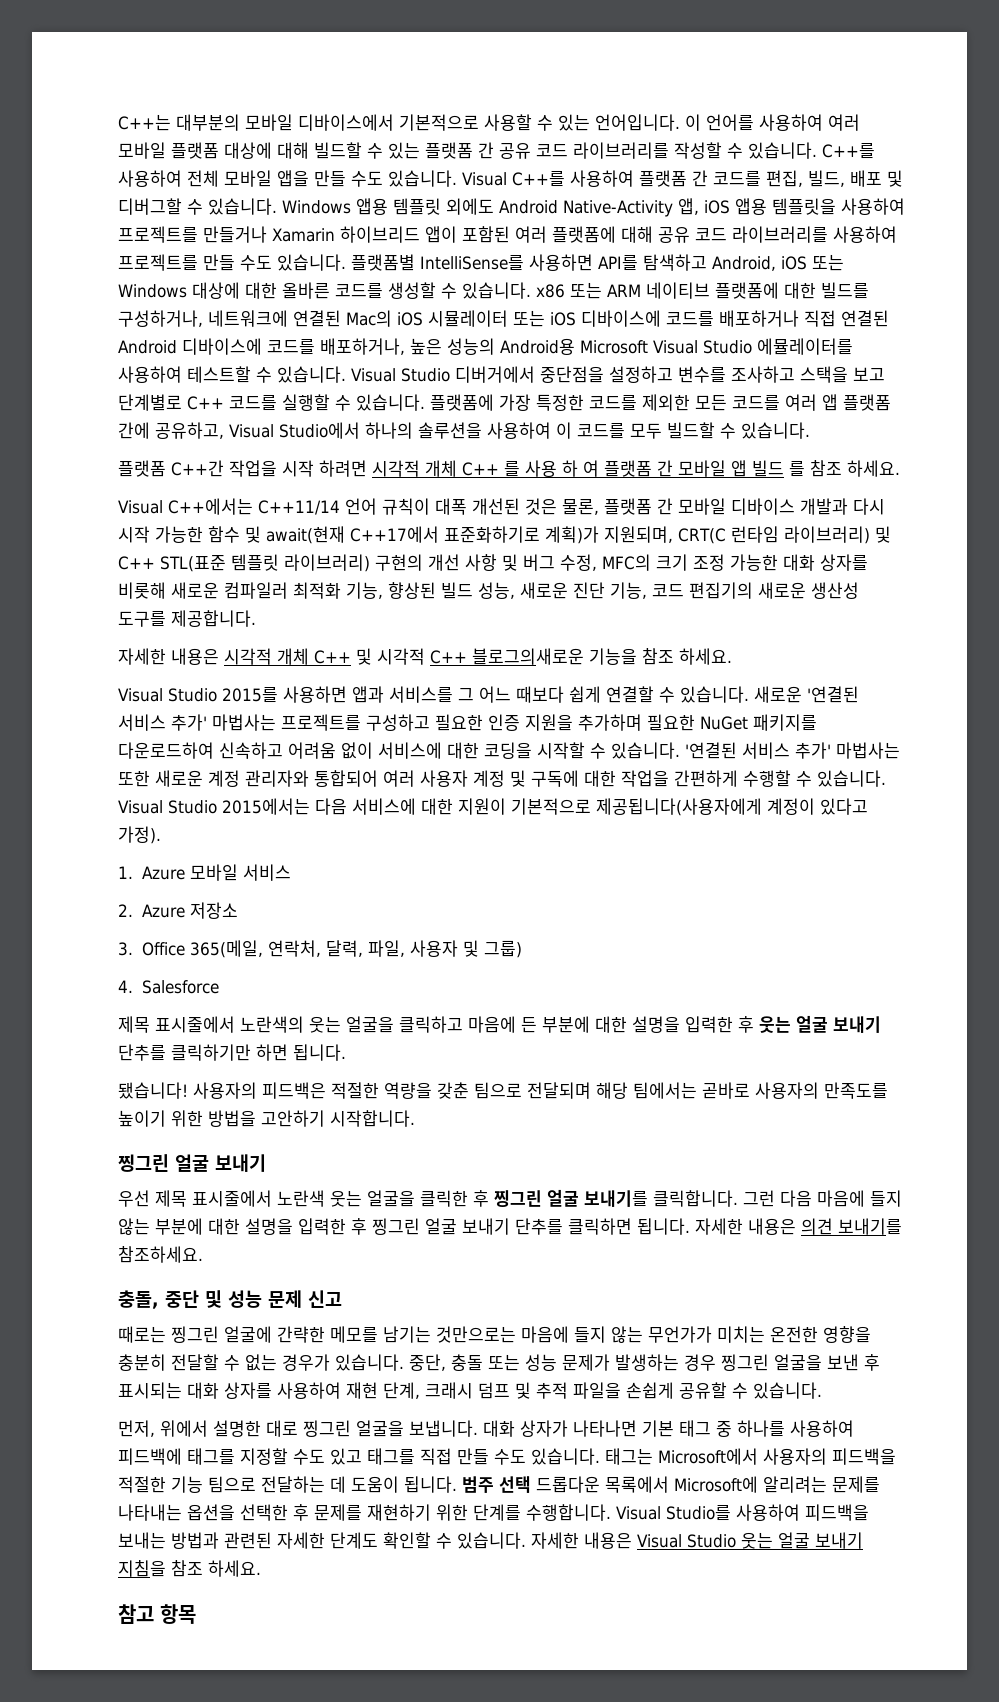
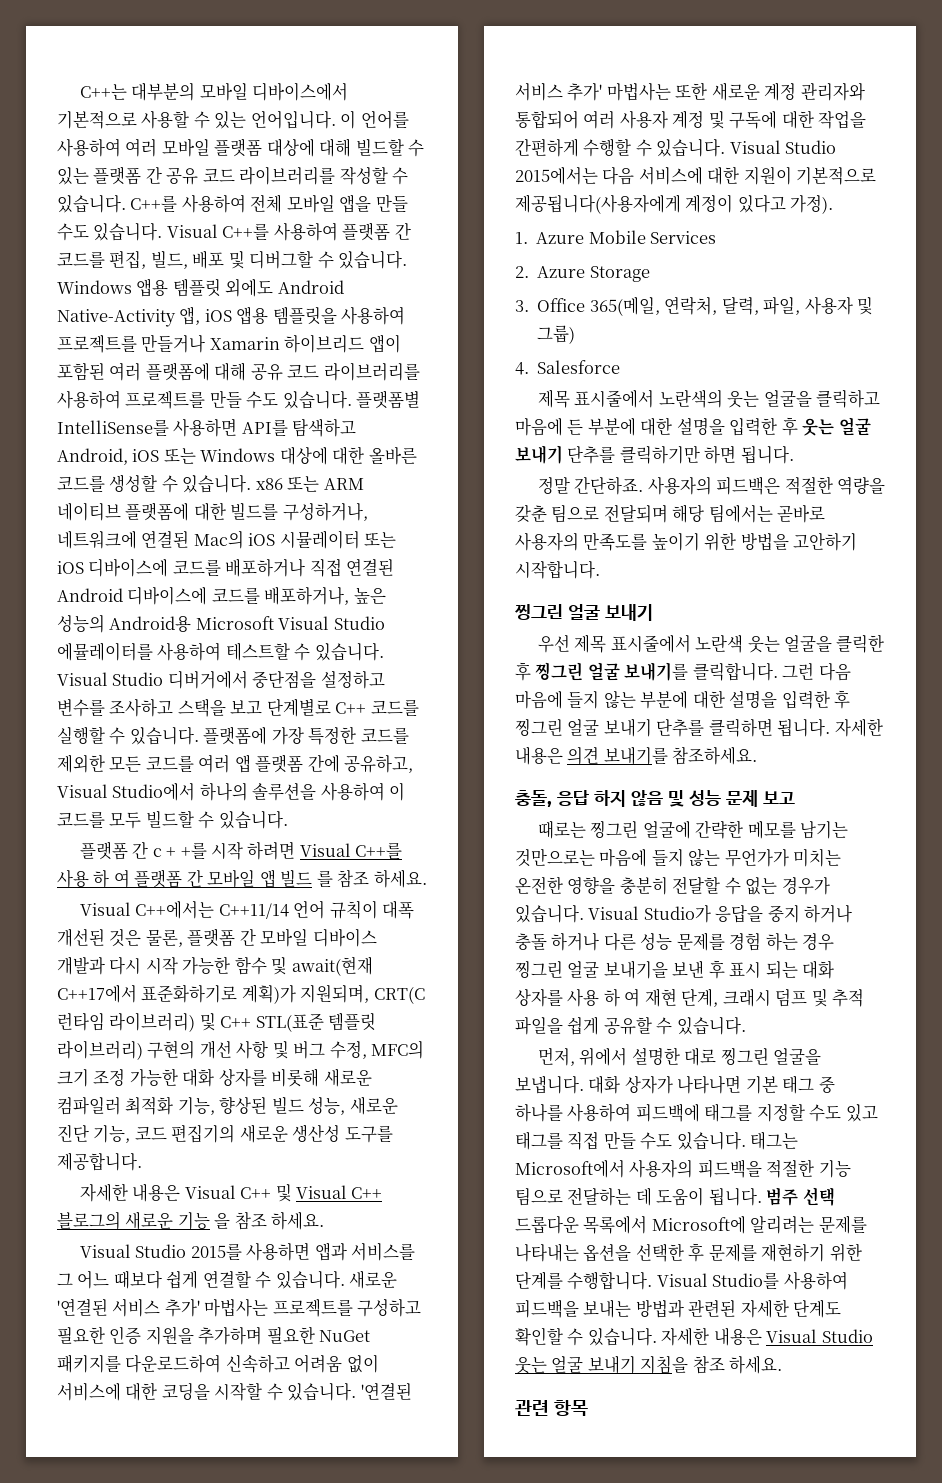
- 플랫폼 C++간 작업을 시작 하려면 시각적 개체 C++ 를 사용 하 여 플랫폼 간 모바일 앱 빌드 를 참조 하세요.
+ 플랫폼 간 c + +를 시작 하려면 Visual C++를 사용 하 여 플랫폼 간 모바일 앱 빌드 를 참조 하세요.
- 자세한 내용은 시각적 개체 C++ 및 시각적 C++ 블로그의새로운 기능을 참조 하세요.
+ 자세한 내용은 Visual C++ 및 Visual C++ 블로그의 새로운 기능 을 참조 하세요.
- 1. Azure 모바일 서비스
+ 1. Azure Mobile Services
- 2. Azure 저장소
+ 2. Azure Storage
- 됐습니다!
+ 정말 간단하죠.
- 충돌, 중단 및 성능 문제 신고
+ 충돌, 응답 하지 않음 및 성능 문제 보고
- 중단, 충돌 또는 성능 문제가 발생하는 경우 찡그린 얼굴을 보낸 후 표시되는 대화 상자를 사용하여 재현 단계, 크래시 덤프 및 추적 파일을 손쉽게 공유할 수 있습니다.
+ Visual Studio가 응답을 중지 하거나 충돌 하거나 다른 성능 문제를 경험 하는 경우 찡그린 얼굴 보내기을 보낸 후 표시 되는 대화 상자를 사용 하 여 재현 단계, 크래시 덤프 및 추적 파일을 쉽게 공유할 수 있습니다.
- 참고 항목
+ 관련 항목

